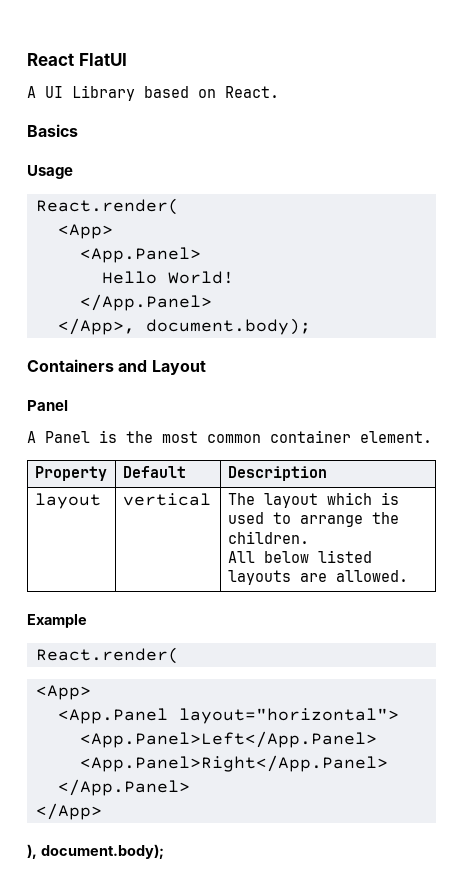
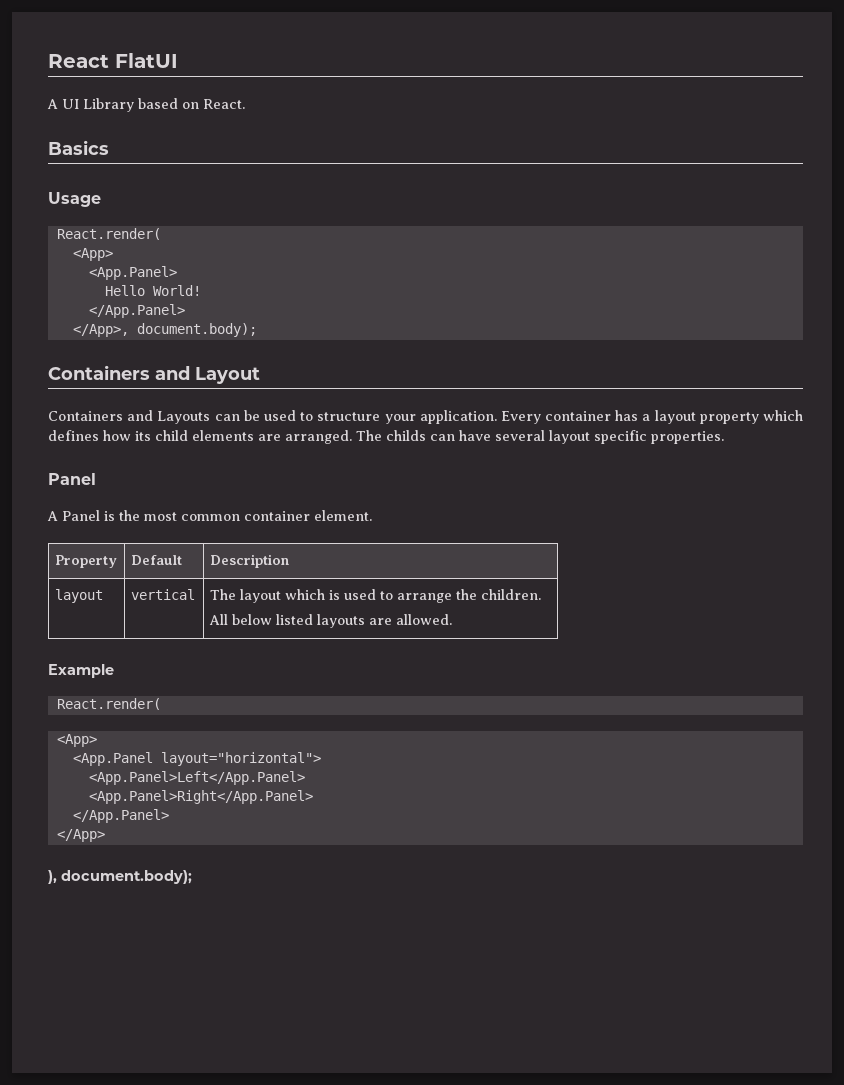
+ Containers and Layouts can be used to structure your application. Every container has a layout property which defines how its child elements are arranged. The childs can have several layout specific properties.

